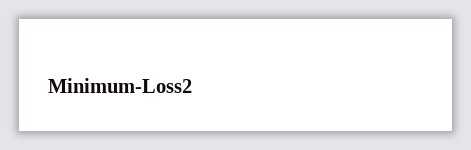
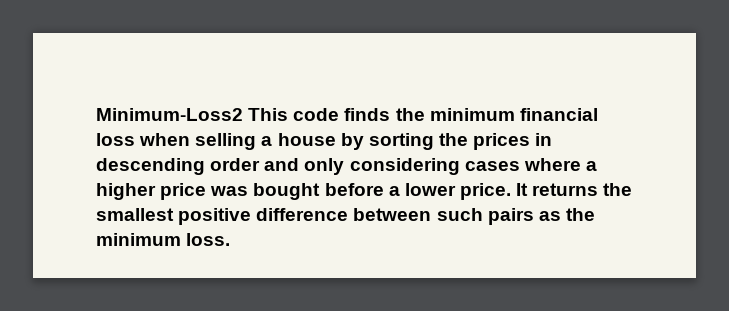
- Minimum-Loss2
+ Minimum-Loss2 This code finds the minimum financial loss when selling a house by sorting the prices in descending order and only considering cases where a higher price was bought before a lower price. It returns the smallest positive difference between such pairs as the minimum loss.

